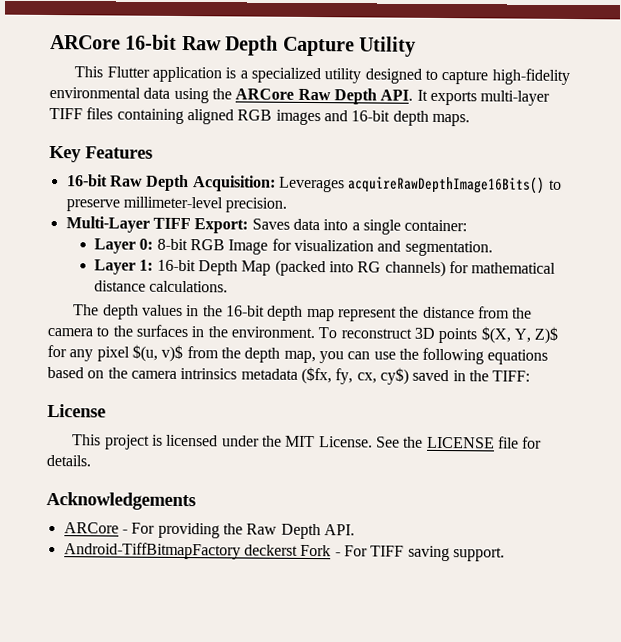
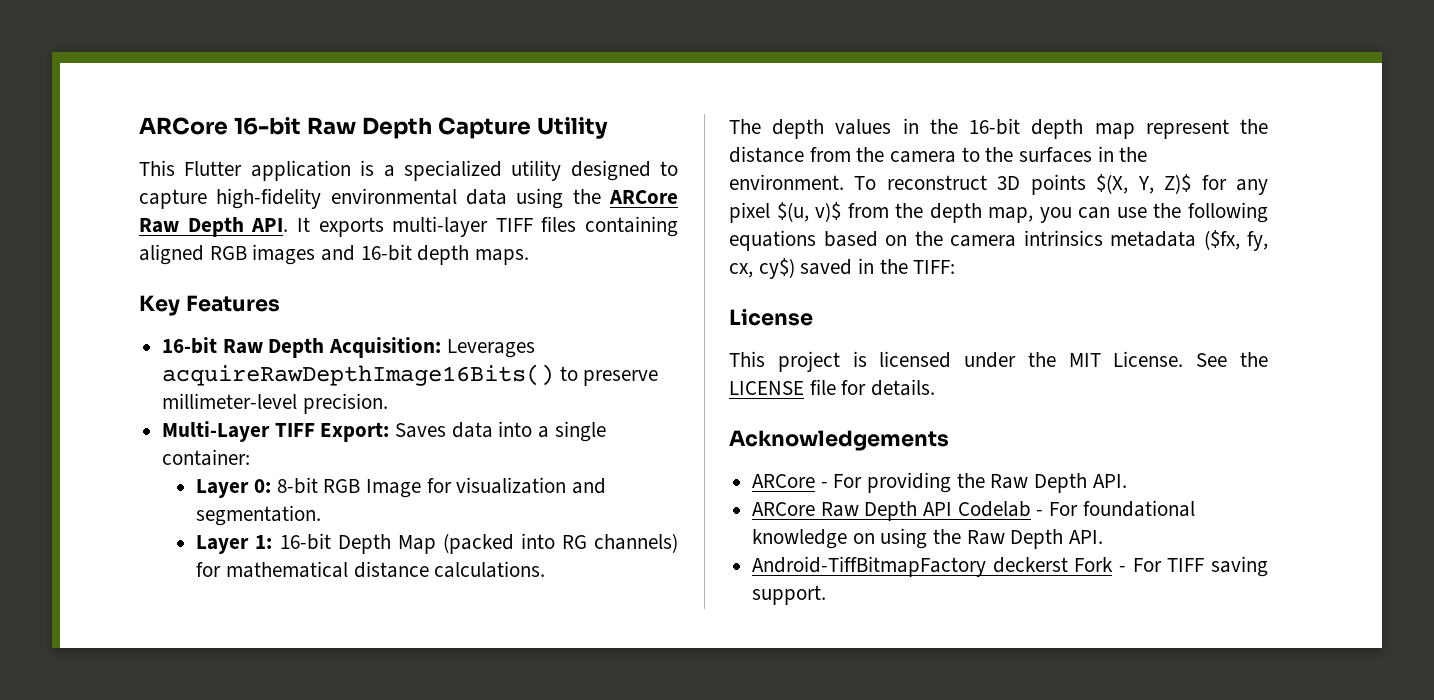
+ ARCore Raw Depth API Codelab - For foundational knowledge on using the Raw Depth API.

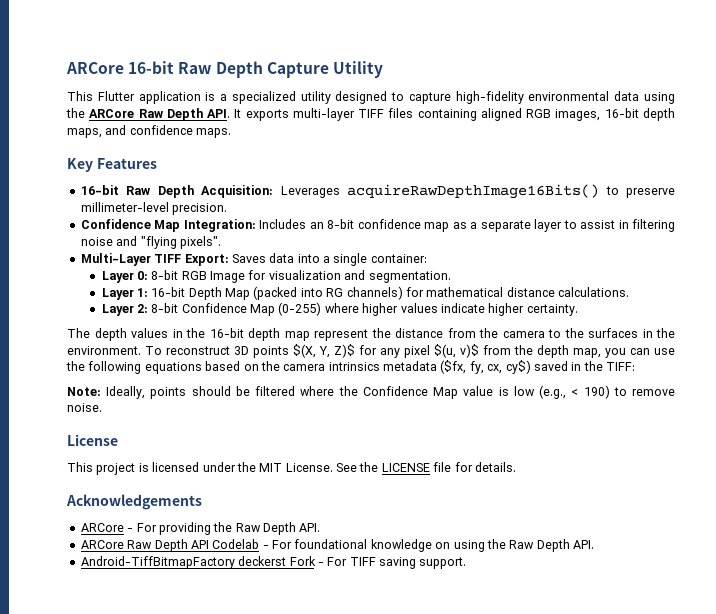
- This Flutter application is a specialized utility designed to capture high-fidelity environmental data using the ARCore Raw Depth API. It exports multi-layer TIFF files containing aligned RGB images and 16-bit depth maps.
+ This Flutter application is a specialized utility designed to capture high-fidelity environmental data using the ARCore Raw Depth API. It exports multi-layer TIFF files containing aligned RGB images, 16-bit depth maps, and confidence maps.
+ Confidence Map Integration: Includes an 8-bit confidence map as a separate layer to assist in filtering noise and "flying pixels".
+ Layer 2: 8-bit Confidence Map (0-255) where higher values indicate higher certainty.
+ Note: Ideally, points should be filtered where the Confidence Map value is low (e.g., < 190) to remove noise.

